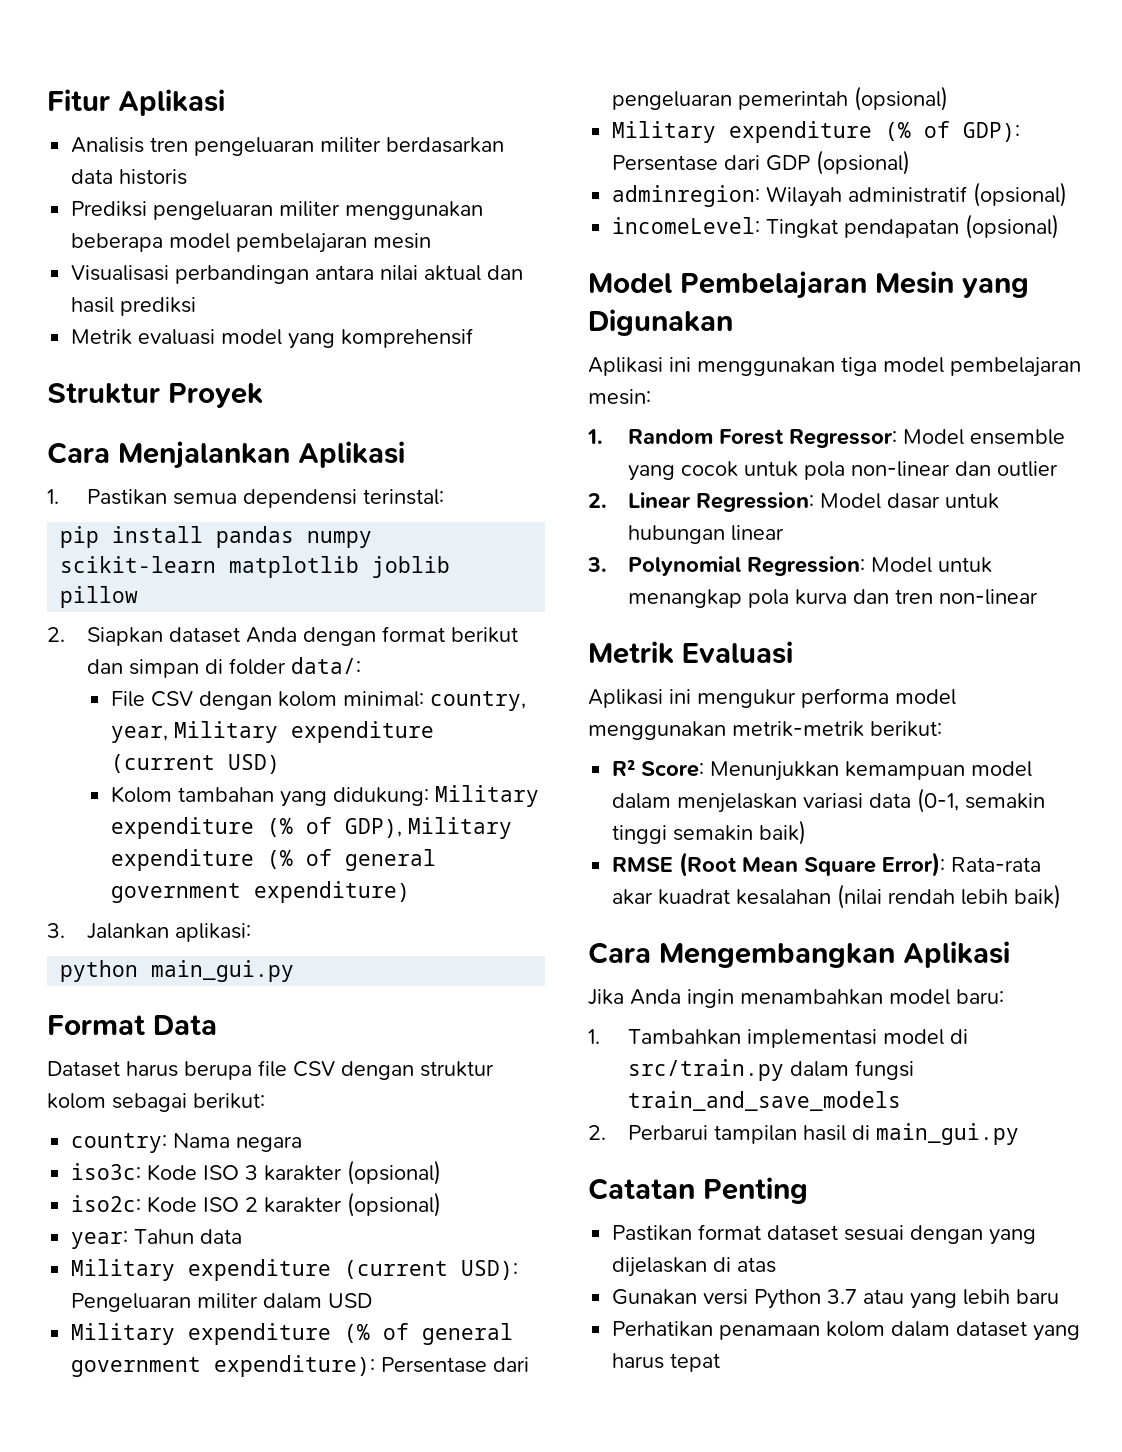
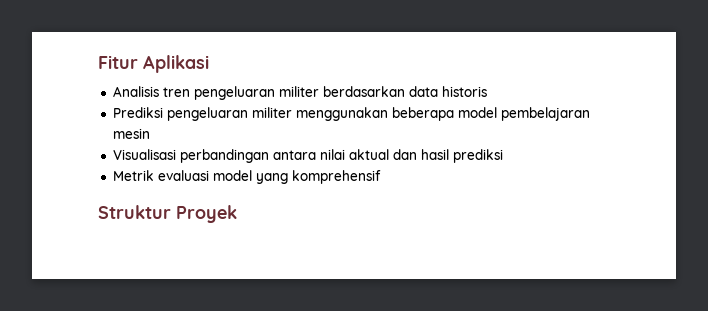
- Cara Menjalankan Aplikasi
- 1. Pastikan semua dependensi terinstal:
- pip install pandas numpy scikit-learn matplotlib joblib pillow
- 2. Siapkan dataset Anda dengan format berikut dan simpan di folder data/:
- File CSV dengan kolom minimal: country, year, Military expenditure (current USD)
- Kolom tambahan yang didukung: Military expenditure (% of GDP), Military expenditure (% of general government expenditure)
- 3. Jalankan aplikasi:
- python main_gui.py
- Format Data
- Dataset harus berupa file CSV dengan struktur kolom sebagai berikut:
- country: Nama negara
- iso3c: Kode ISO 3 karakter (opsional)
- iso2c: Kode ISO 2 karakter (opsional)
- year: Tahun data
- Military expenditure (current USD): Pengeluaran militer dalam USD
- Military expenditure (% of general government expenditure): Persentase dari pengeluaran pemerintah (opsional)
- Military expenditure (% of GDP): Persentase dari GDP (opsional)
- adminregion: Wilayah administratif (opsional)
- incomeLevel: Tingkat pendapatan (opsional)
- Model Pembelajaran Mesin yang Digunakan
- Aplikasi ini menggunakan tiga model pembelajaran mesin:
- 1. Random Forest Regressor: Model ensemble yang cocok untuk pola non-linear dan outlier
- 2. Linear Regression: Model dasar untuk hubungan linear
- 3. Polynomial Regression: Model untuk menangkap pola kurva dan tren non-linear
- Metrik Evaluasi
- Aplikasi ini mengukur performa model menggunakan metrik-metrik berikut:
- R² Score: Menunjukkan kemampuan model dalam menjelaskan variasi data (0-1, semakin tinggi semakin baik)
- RMSE (Root Mean Square Error): Rata-rata akar kuadrat kesalahan (nilai rendah lebih baik)
- Cara Mengembangkan Aplikasi
- Jika Anda ingin menambahkan model baru:
- 1. Tambahkan implementasi model di src/train.py dalam fungsi train_and_save_models
- 2. Perbarui tampilan hasil di main_gui.py
- Catatan Penting
- Pastikan format dataset sesuai dengan yang dijelaskan di atas
- Gunakan versi Python 3.7 atau yang lebih baru
- Perhatikan penamaan kolom dalam dataset yang harus tepat

